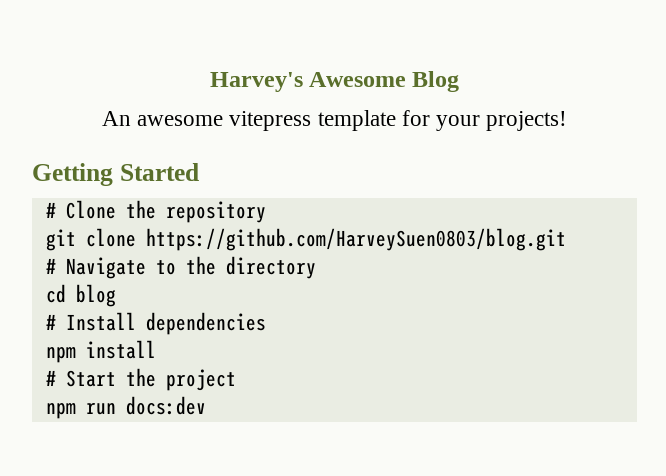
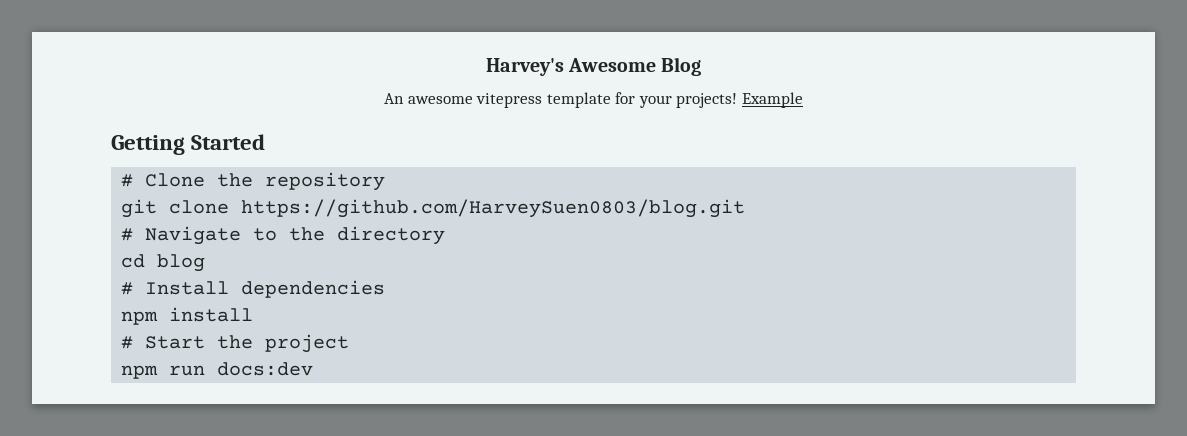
+ Example

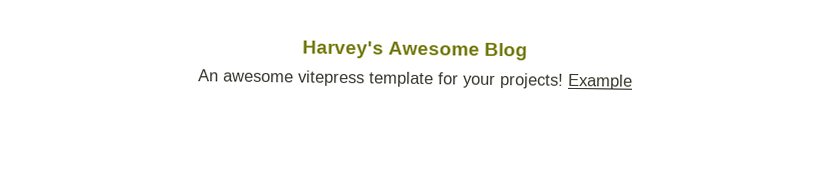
- Getting Started
- # Clone the repository
- git clone https://github.com/HarveySuen0803/blog.git
- # Navigate to the directory
- cd blog
- # Install dependencies
- npm install
- # Start the project
- npm run docs:dev

